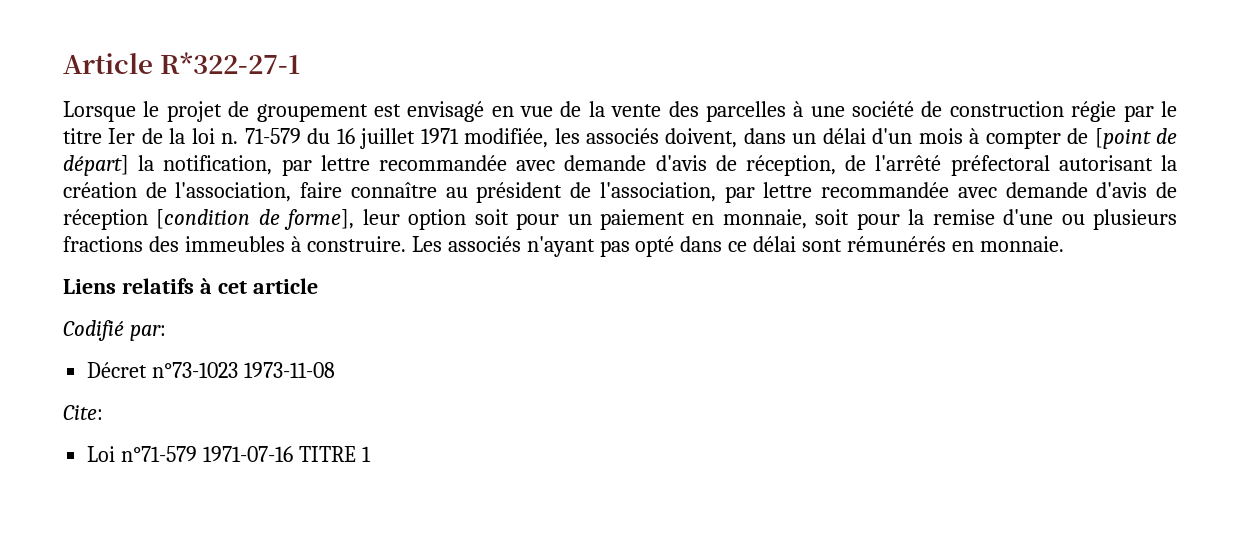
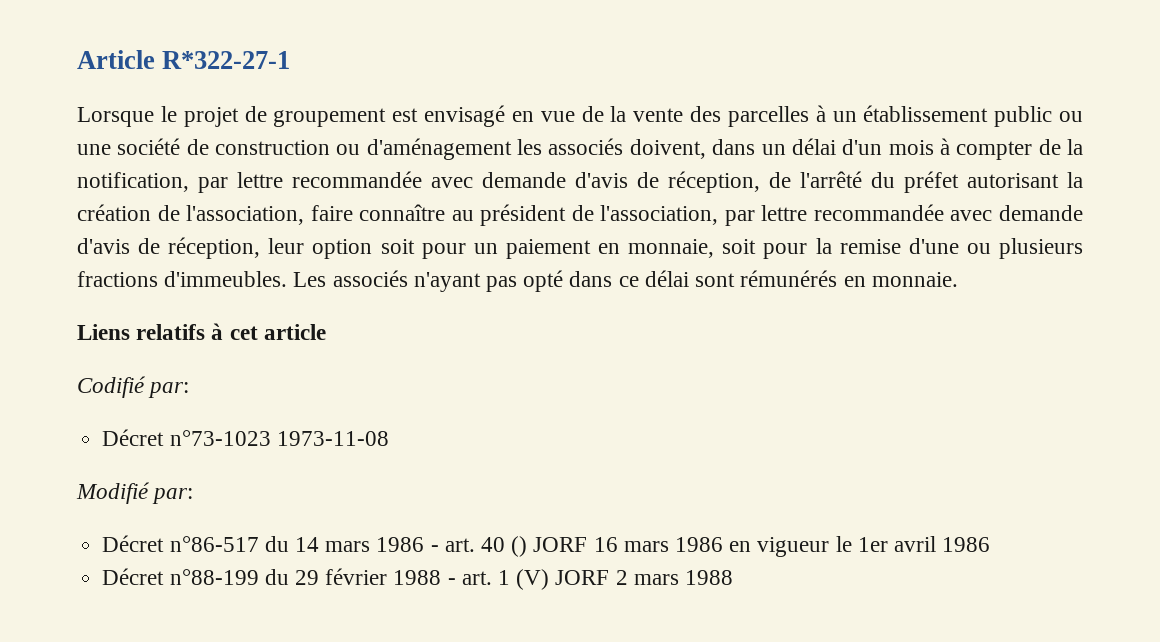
- Lorsque le projet de groupement est envisagé en vue de la vente des parcelles à une société de construction régie par le titre Ier de la loi n. 71-579 du 16 juillet 1971 modifiée, les associés doivent, dans un délai d'un mois à compter de [point de départ] la notification, par lettre recommandée avec demande d'avis de réception, de l'arrêté préfectoral autorisant la création de l'association, faire connaître au président de l'association, par lettre recommandée avec demande d'avis de réception [condition de forme], leur option soit pour un paiement en monnaie, soit pour la remise d'une ou plusieurs fractions des immeubles à construire.
+ Lorsque le projet de groupement est envisagé en vue de la vente des parcelles à un établissement public ou une société de construction ou d'aménagement les associés doivent, dans un délai d'un mois à compter de la notification, par lettre recommandée avec demande d'avis de réception, de l'arrêté du préfet autorisant la création de l'association, faire connaître au président de l'association, par lettre recommandée avec demande d'avis de réception, leur option soit pour un paiement en monnaie, soit pour la remise d'une ou plusieurs fractions d'immeubles.
- Cite:
- Loi n°71-579 1971-07-16 TITRE 1
+ Modifié par:
+ Décret n°86-517 du 14 mars 1986 - art. 40 () JORF 16 mars 1986 en vigueur le 1er avril 1986
+ Décret n°88-199 du 29 février 1988 - art. 1 (V) JORF 2 mars 1988

